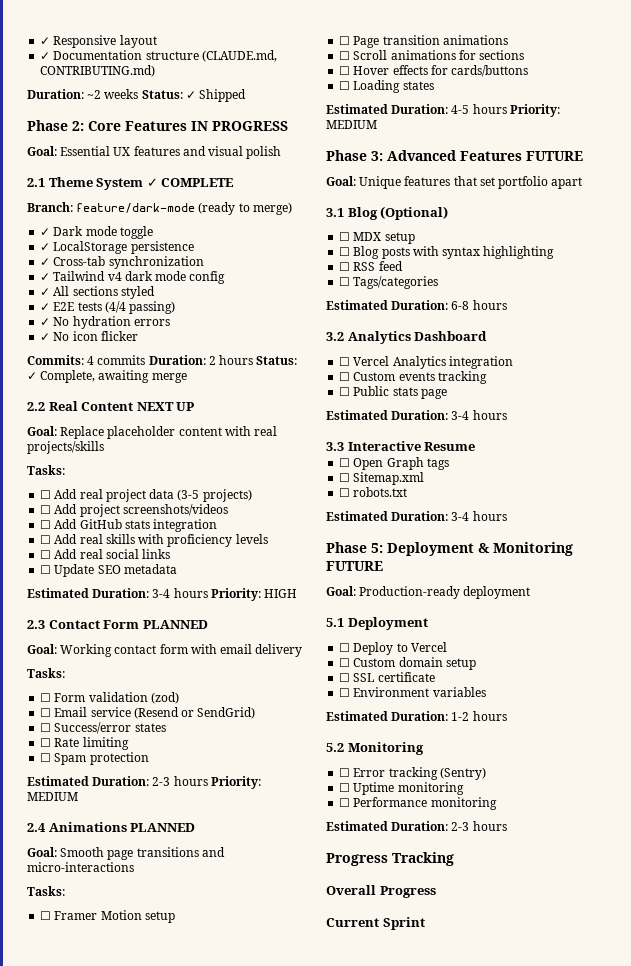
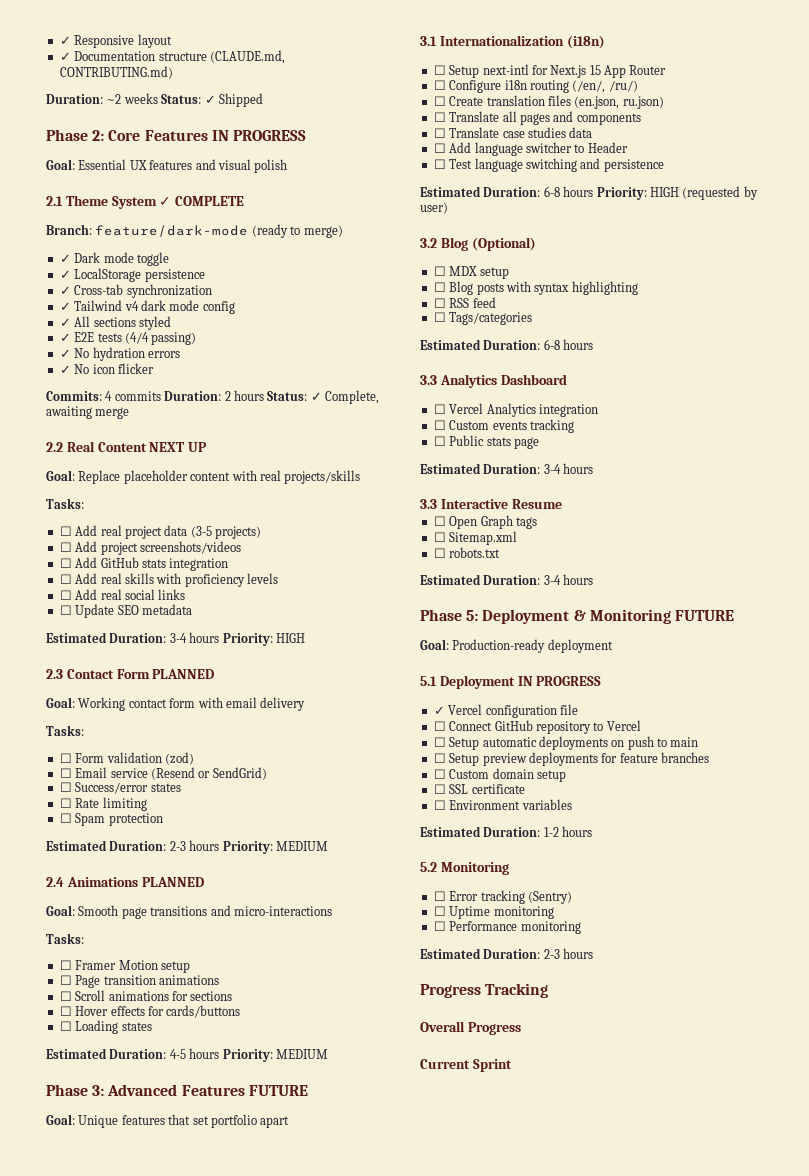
- 3.1 Blog (Optional)
+ 3.1 Internationalization (i18n)
+ ☐ Setup next-intl for Next.js 15 App Router
+ ☐ Configure i18n routing (/en/, /ru/)
+ ☐ Create translation files (en.json, ru.json)
+ ☐ Translate all pages and components
+ ☐ Translate case studies data
+ ☐ Add language switcher to Header
+ ☐ Test language switching and persistence
+ Estimated Duration: 6-8 hours Priority: HIGH (requested by user)
+ 3.2 Blog (Optional)
- 3.2 Analytics Dashboard
+ 3.3 Analytics Dashboard
- 5.1 Deployment
- ☐ Deploy to Vercel
+ 5.1 Deployment IN PROGRESS
+ ✓ Vercel configuration file
+ ☐ Connect GitHub repository to Vercel
+ ☐ Setup automatic deployments on push to main
+ ☐ Setup preview deployments for feature branches

